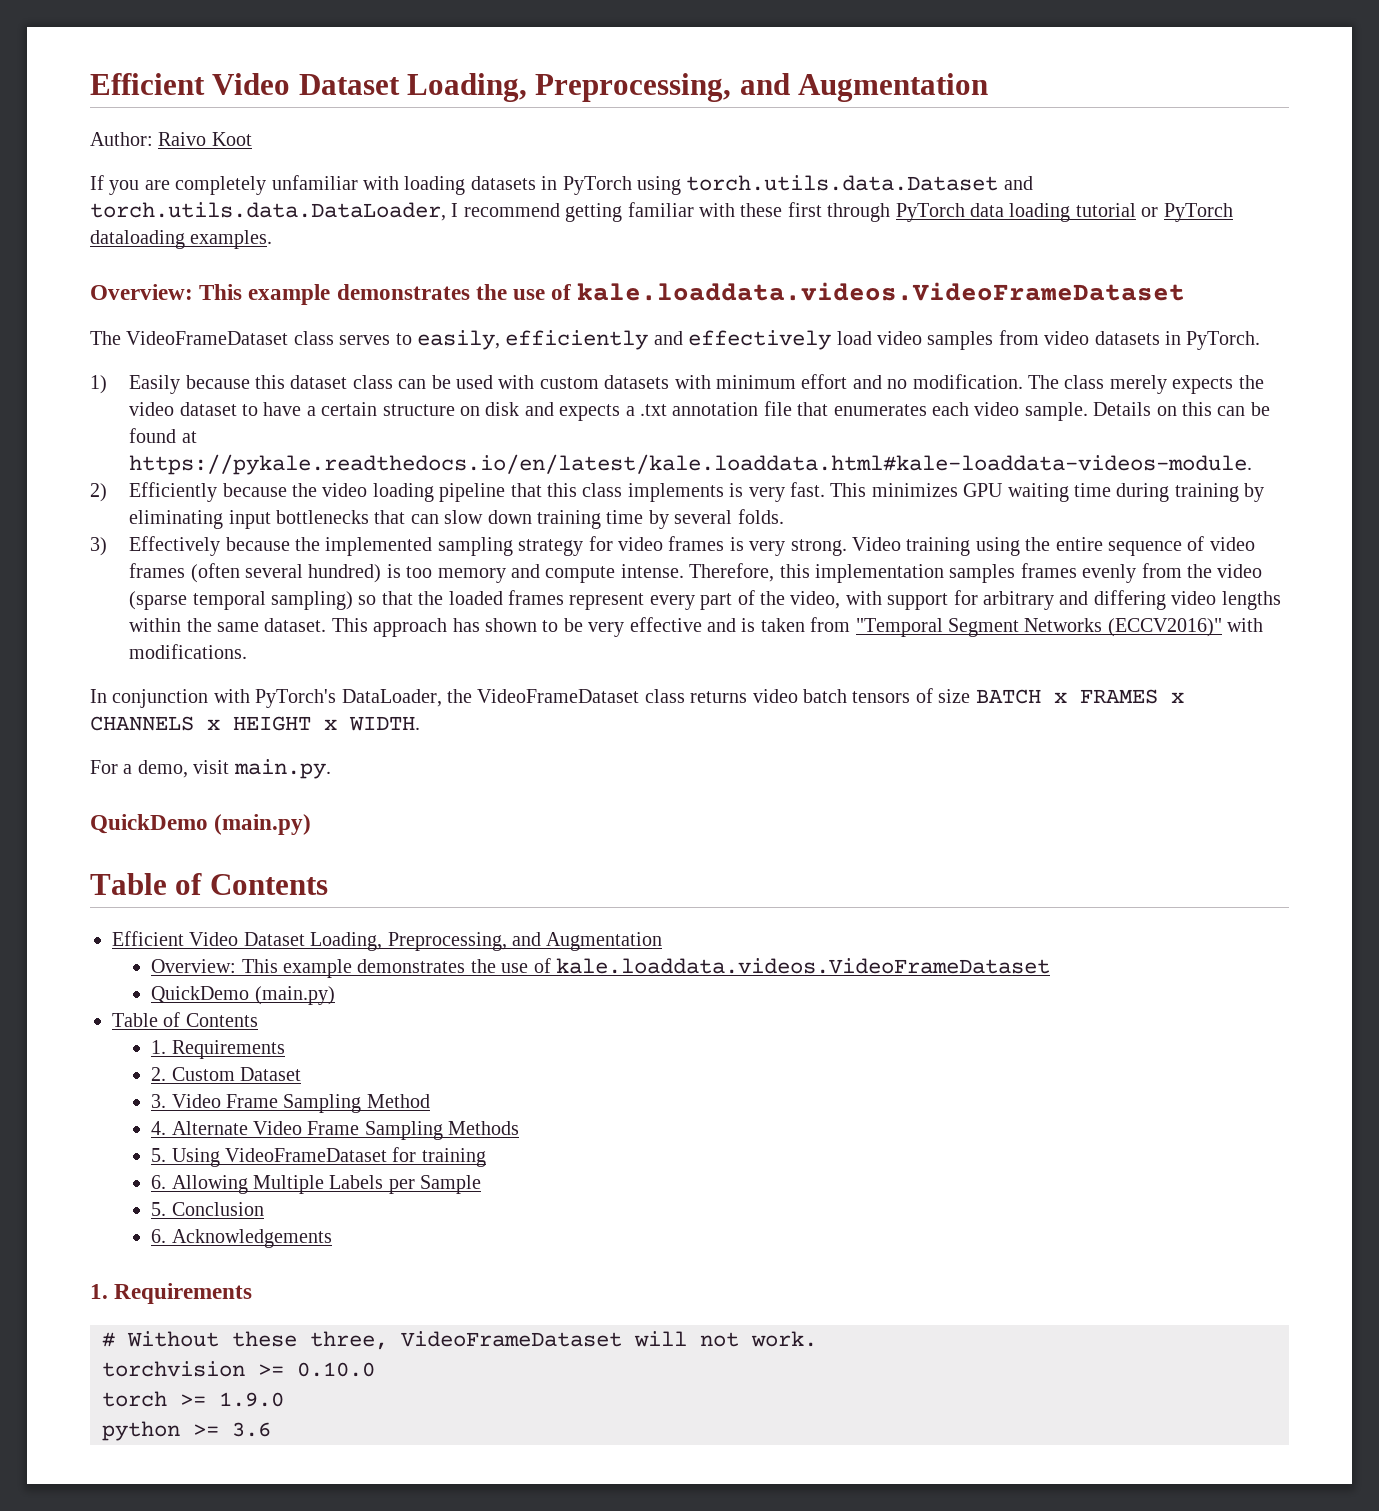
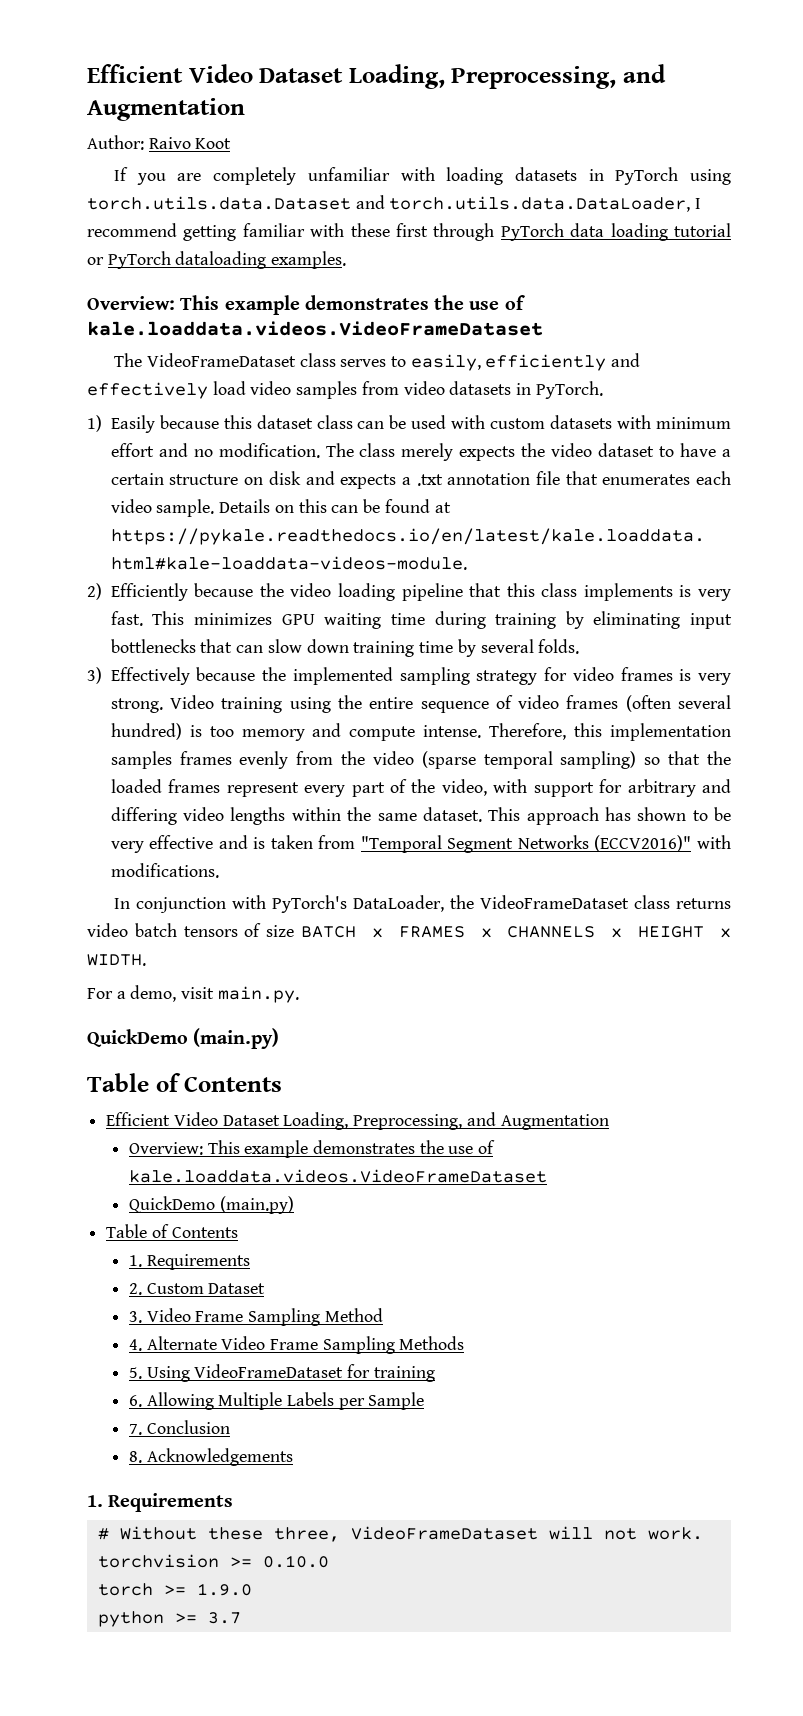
- 5. Conclusion
+ 7. Conclusion
- 6. Acknowledgements
+ 8. Acknowledgements
- python >= 3.6
+ python >= 3.7

